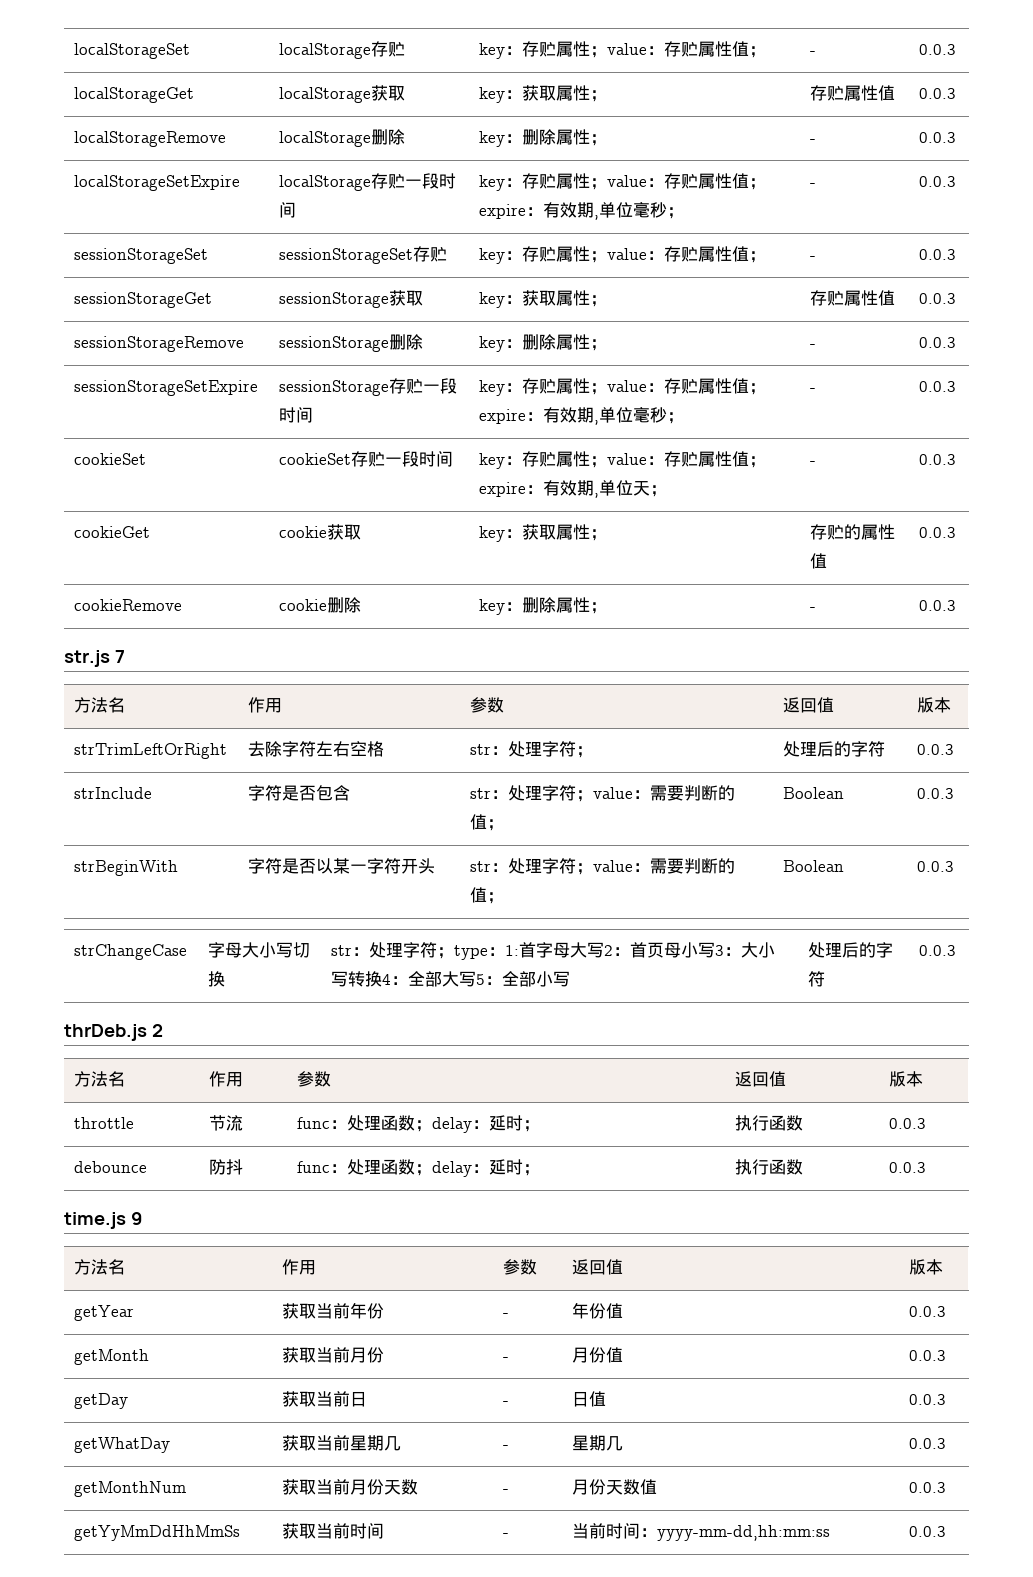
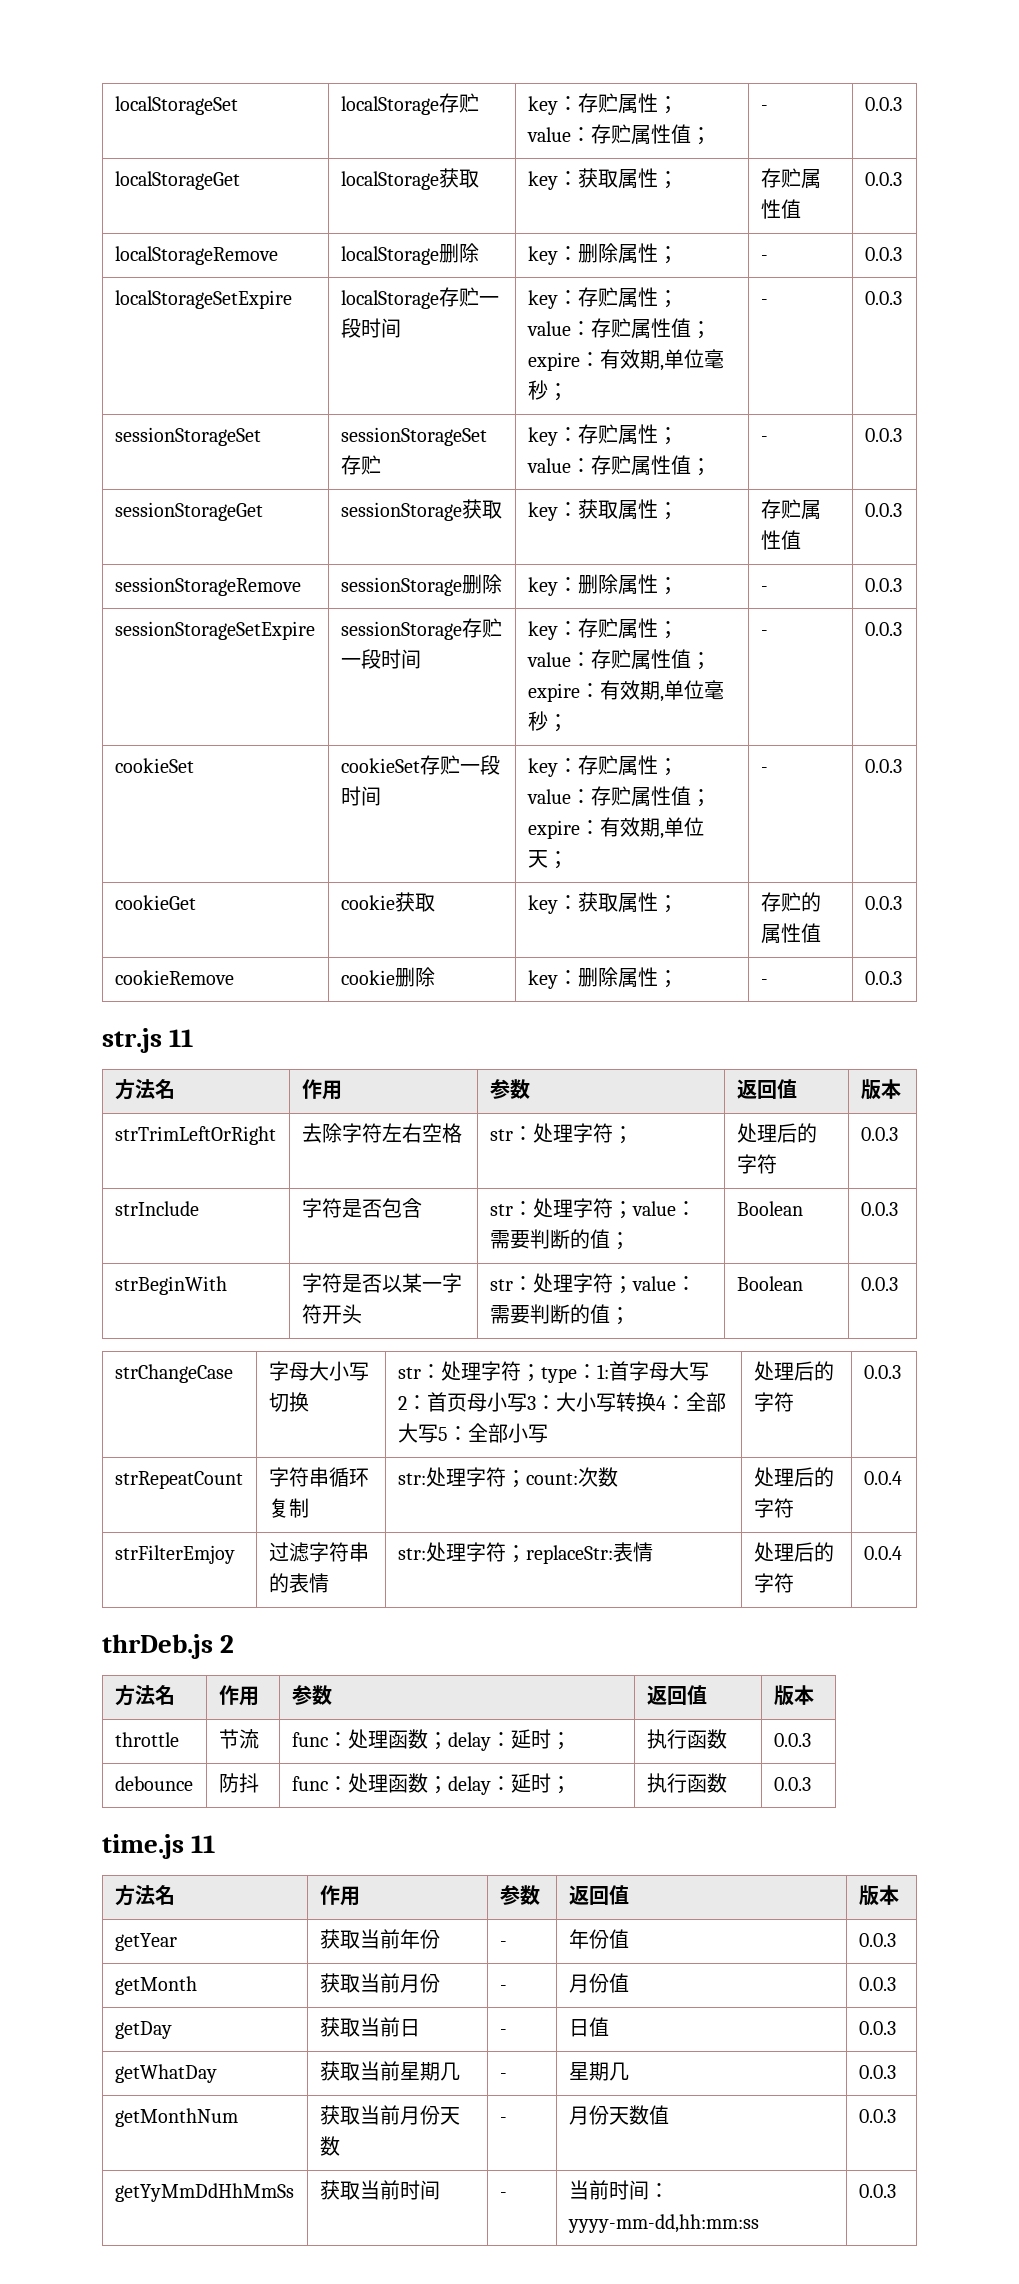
- str.js 7
+ str.js 11
+ strRepeatCount | 字符串循环复制 | str:处理字符；count:次数 | 处理后的字符 | 0.0.4
+ strFilterEmjoy | 过滤字符串的表情 | str:处理字符；replaceStr:表情 | 处理后的字符 | 0.0.4
- time.js 9
+ time.js 11

